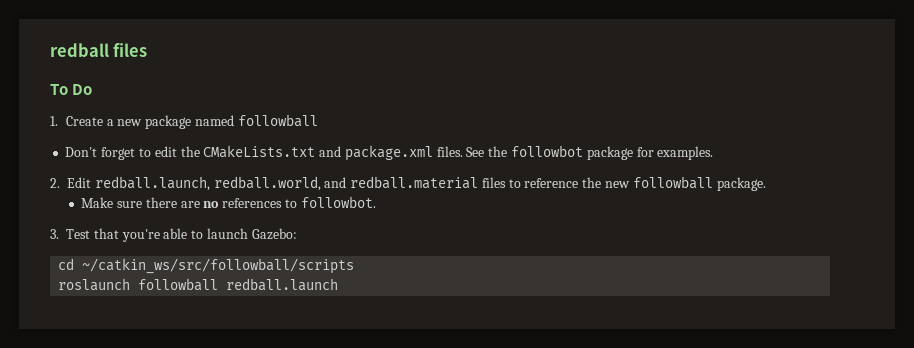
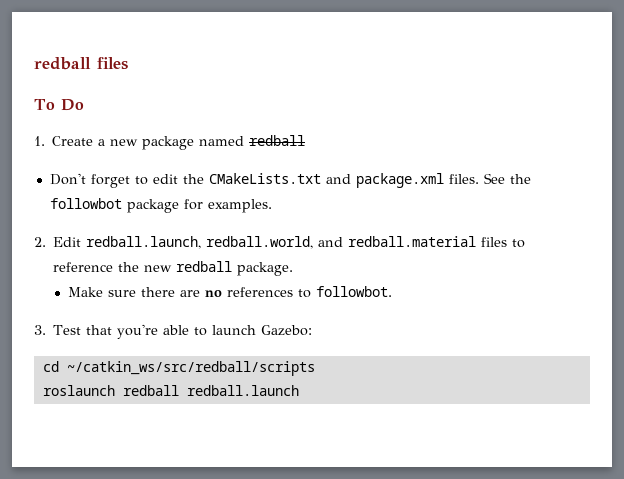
- 1. Create a new package named followball
+ 1. Create a new package named redball
- 2. Edit redball.launch, redball.world, and redball.material files to reference the new followball package.
+ 2. Edit redball.launch, redball.world, and redball.material files to reference the new redball package.
- cd ~/catkin_ws/src/followball/scripts
+ cd ~/catkin_ws/src/redball/scripts
- roslaunch followball redball.launch
+ roslaunch redball redball.launch

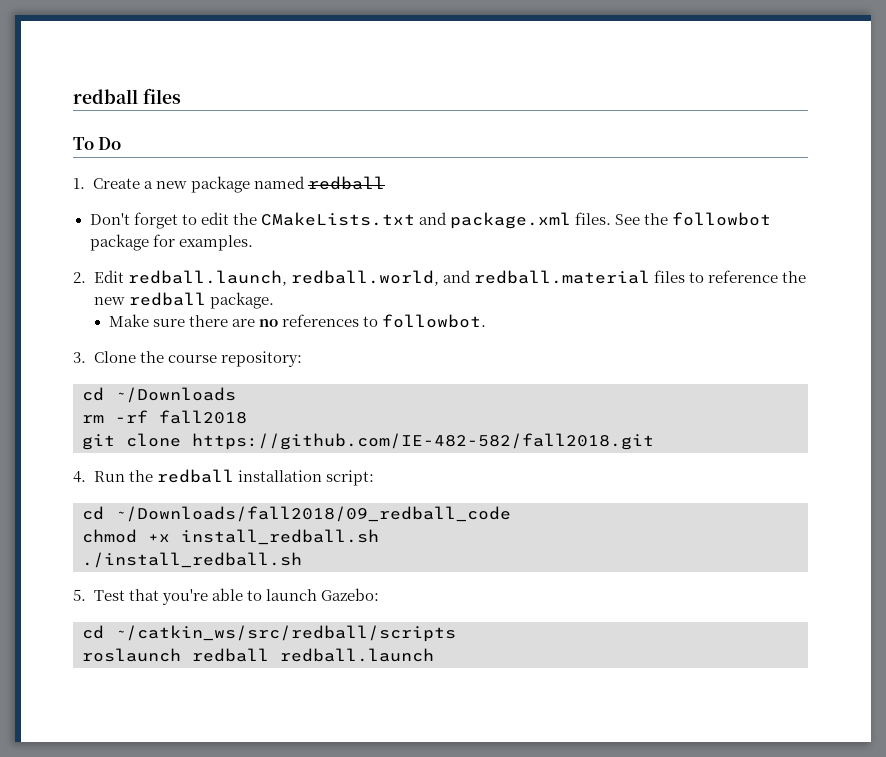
- 3. Test that you're able to launch Gazebo:
+ 3. Clone the course repository:
+ cd ~/Downloads
+ rm -rf fall2018
+ git clone https://github.com/IE-482-582/fall2018.git
+ 4. Run the redball installation script:
+ cd ~/Downloads/fall2018/09_redball_code
+ chmod +x install_redball.sh
+ ./install_redball.sh
+ 5. Test that you're able to launch Gazebo:

